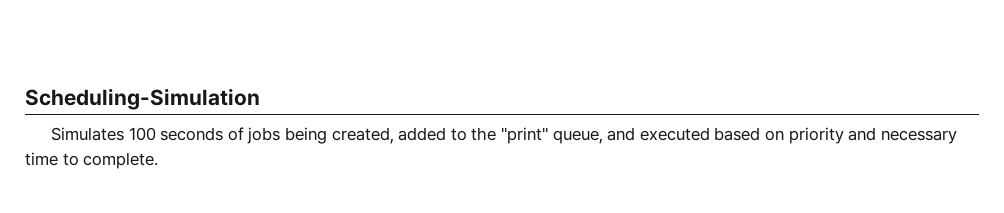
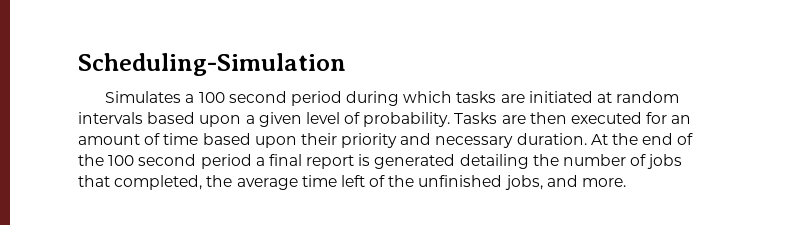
- Simulates 100 seconds of jobs being created, added to the "print" queue, and executed based on priority and necessary time to complete.
+ Simulates a 100 second period during which tasks are initiated at random intervals based upon a given level of probability. Tasks are then executed for an amount of time based upon their priority and necessary duration. At the end of the 100 second period a final report is generated detailing the number of jobs that completed, the average time left of the unfinished jobs, and more.

